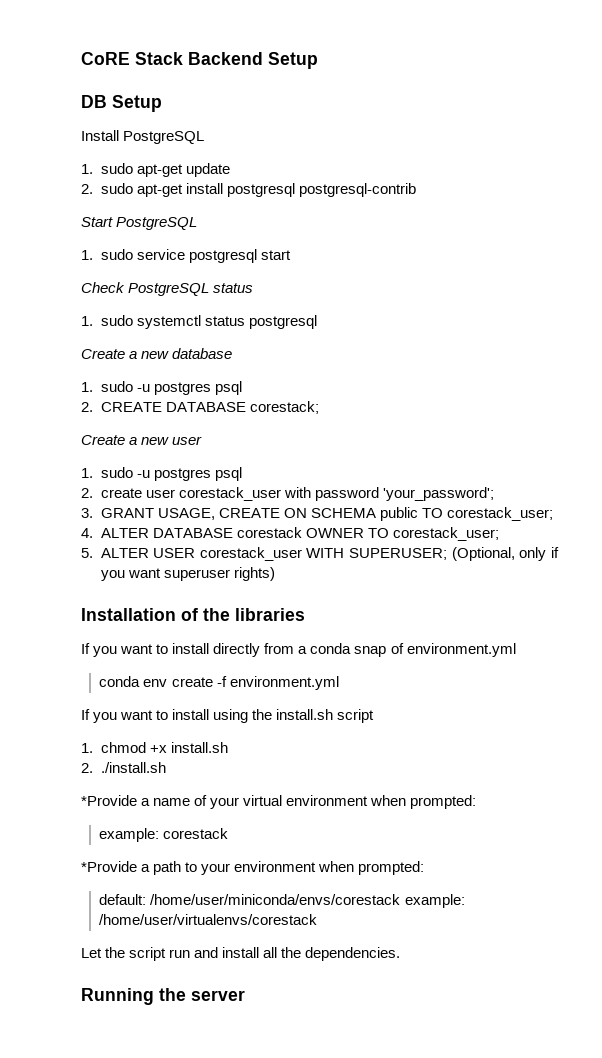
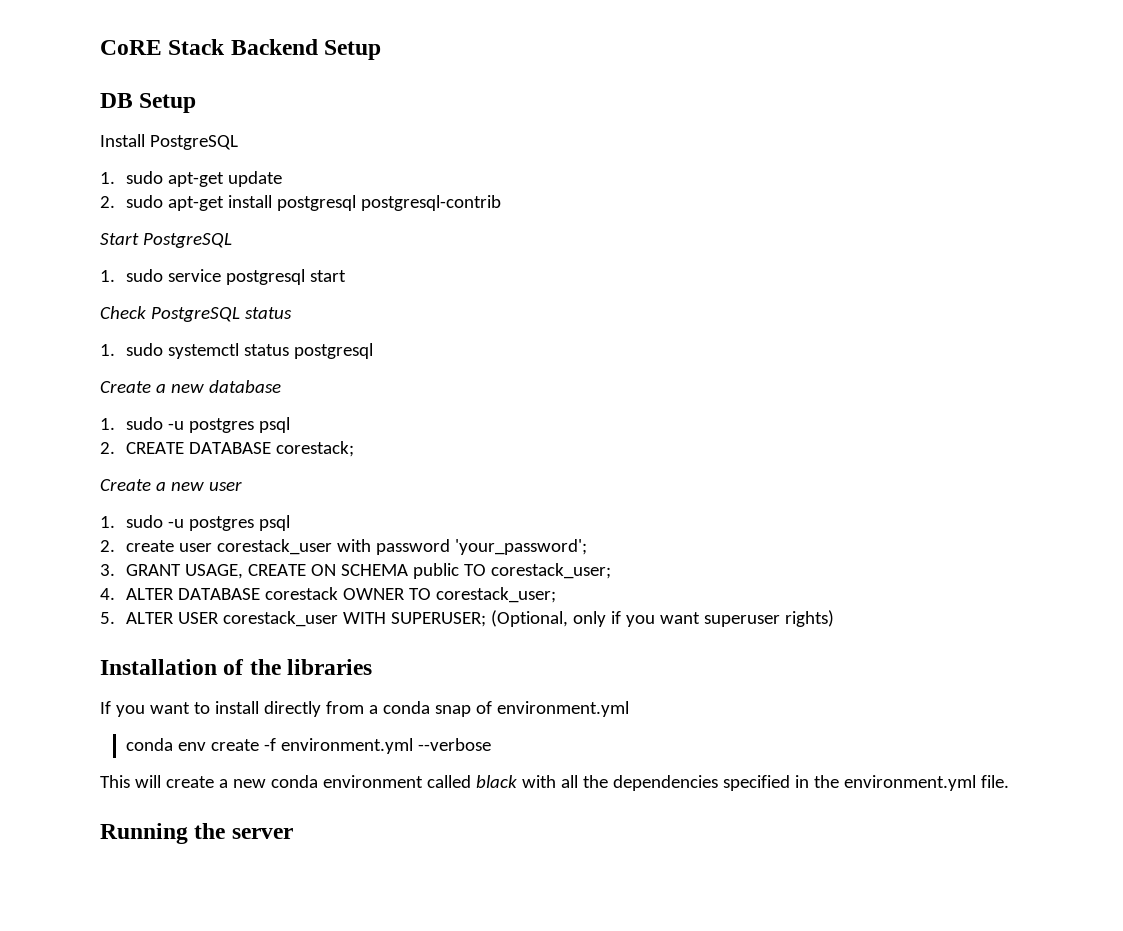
- conda env create -f environment.yml
- If you want to install using the install.sh script
- 1. chmod +x install.sh
- 2. ./install.sh
- *Provide a name of your virtual environment when prompted:
- example: corestack
- *Provide a path to your environment when prompted:
- default: /home/user/miniconda/envs/corestack example: /home/user/virtualenvs/corestack
- Let the script run and install all the dependencies.
+ conda env create -f environment.yml --verbose
+ This will create a new conda environment called black with all the dependencies specified in the environment.yml file.

